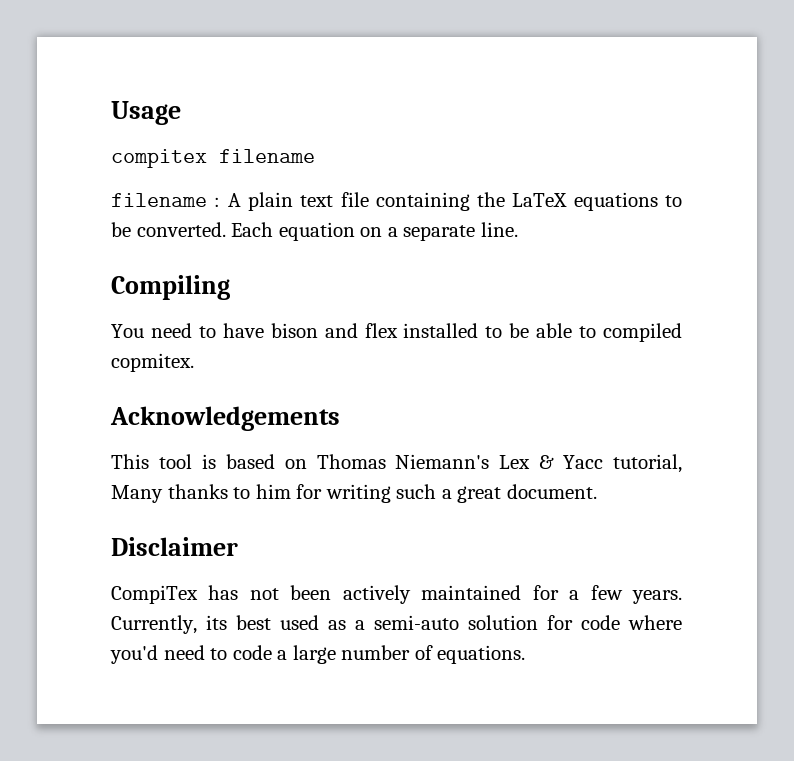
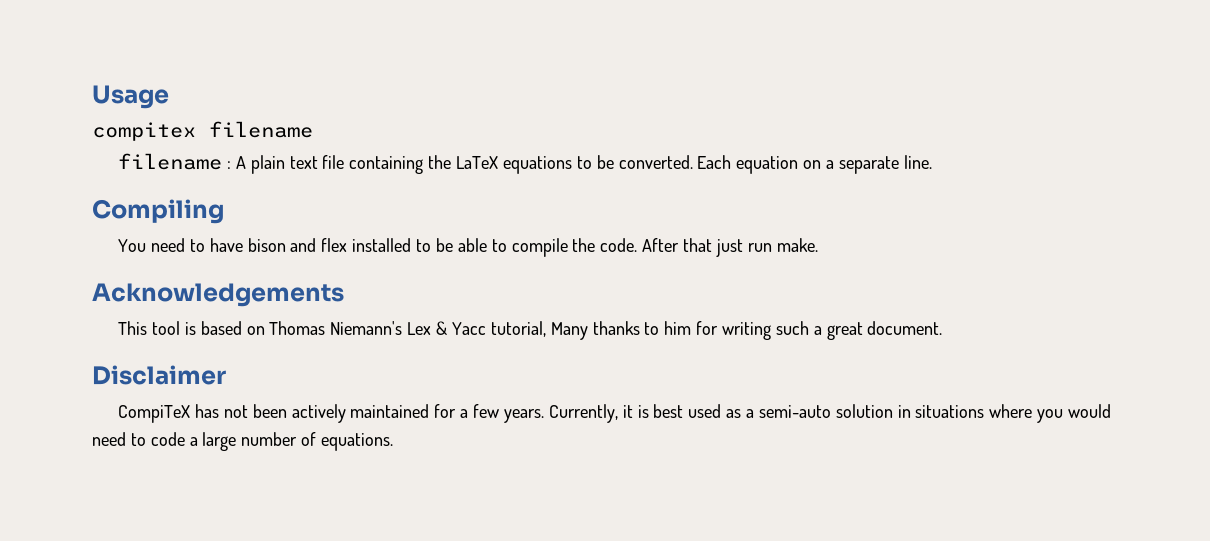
- You need to have bison and flex installed to be able to compiled copmitex.
+ You need to have bison and flex installed to be able to compile the code. After that just run make.
- CompiTex has not been actively maintained for a few years.
+ CompiTeX has not been actively maintained for a few years.
- Currently, its best used as a semi-auto solution for code where you'd need to code a large number of equations.
+ Currently, it is best used as a semi-auto solution in situations where you would need to code a large number of equations.

